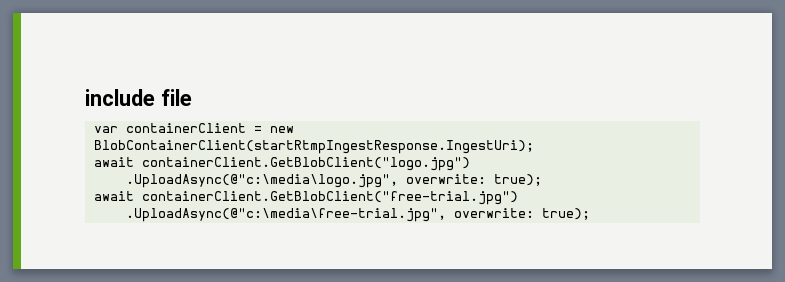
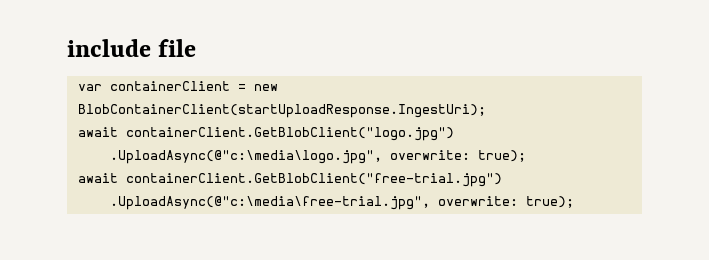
- var containerClient = new BlobContainerClient(startRtmpIngestResponse.IngestUri);
+ var containerClient = new BlobContainerClient(startUploadResponse.IngestUri);

